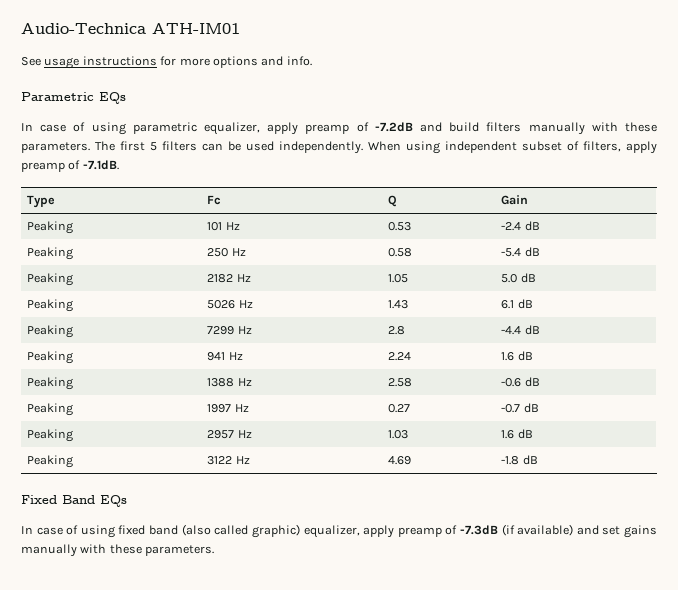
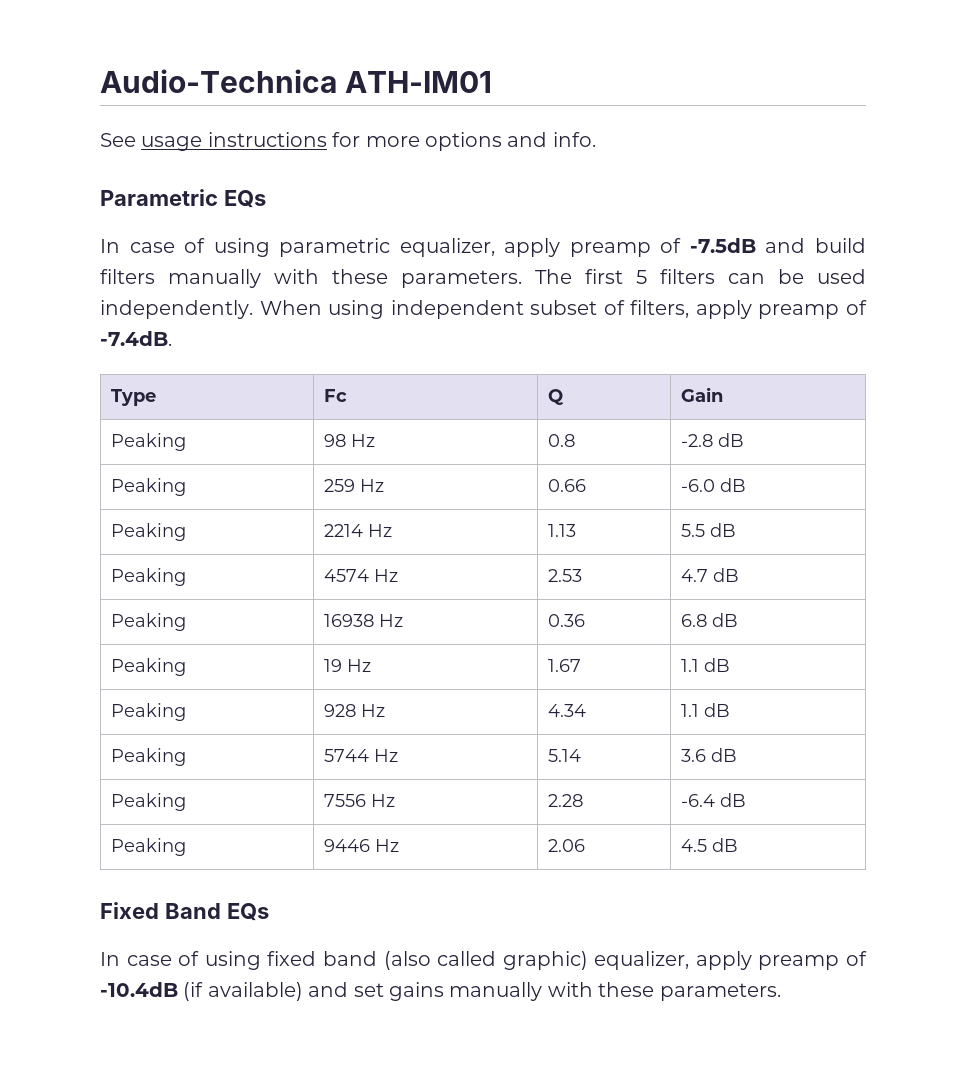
- In case of using parametric equalizer, apply preamp of -7.2dB and build filters manually with these parameters.
+ In case of using parametric equalizer, apply preamp of -7.5dB and build filters manually with these parameters.
- When using independent subset of filters, apply preamp of -7.1dB.
+ When using independent subset of filters, apply preamp of -7.4dB.
- Peaking | 101 Hz | 0.53 | -2.4 dB
- Peaking | 250 Hz | 0.58 | -5.4 dB
- Peaking | 2182 Hz | 1.05 | 5.0 dB
- Peaking | 5026 Hz | 1.43 | 6.1 dB
- Peaking | 7299 Hz | 2.8 | -4.4 dB
- Peaking | 941 Hz | 2.24 | 1.6 dB
- Peaking | 1388 Hz | 2.58 | -0.6 dB
- Peaking | 1997 Hz | 0.27 | -0.7 dB
- Peaking | 2957 Hz | 1.03 | 1.6 dB
- Peaking | 3122 Hz | 4.69 | -1.8 dB
+ Peaking | 98 Hz | 0.8 | -2.8 dB
+ Peaking | 259 Hz | 0.66 | -6.0 dB
+ Peaking | 2214 Hz | 1.13 | 5.5 dB
+ Peaking | 4574 Hz | 2.53 | 4.7 dB
+ Peaking | 16938 Hz | 0.36 | 6.8 dB
+ Peaking | 19 Hz | 1.67 | 1.1 dB
+ Peaking | 928 Hz | 4.34 | 1.1 dB
+ Peaking | 5744 Hz | 5.14 | 3.6 dB
+ Peaking | 7556 Hz | 2.28 | -6.4 dB
+ Peaking | 9446 Hz | 2.06 | 4.5 dB
- In case of using fixed band (also called graphic) equalizer, apply preamp of -7.3dB (if available) and set gains manually with these parameters.
+ In case of using fixed band (also called graphic) equalizer, apply preamp of -10.4dB (if available) and set gains manually with these parameters.

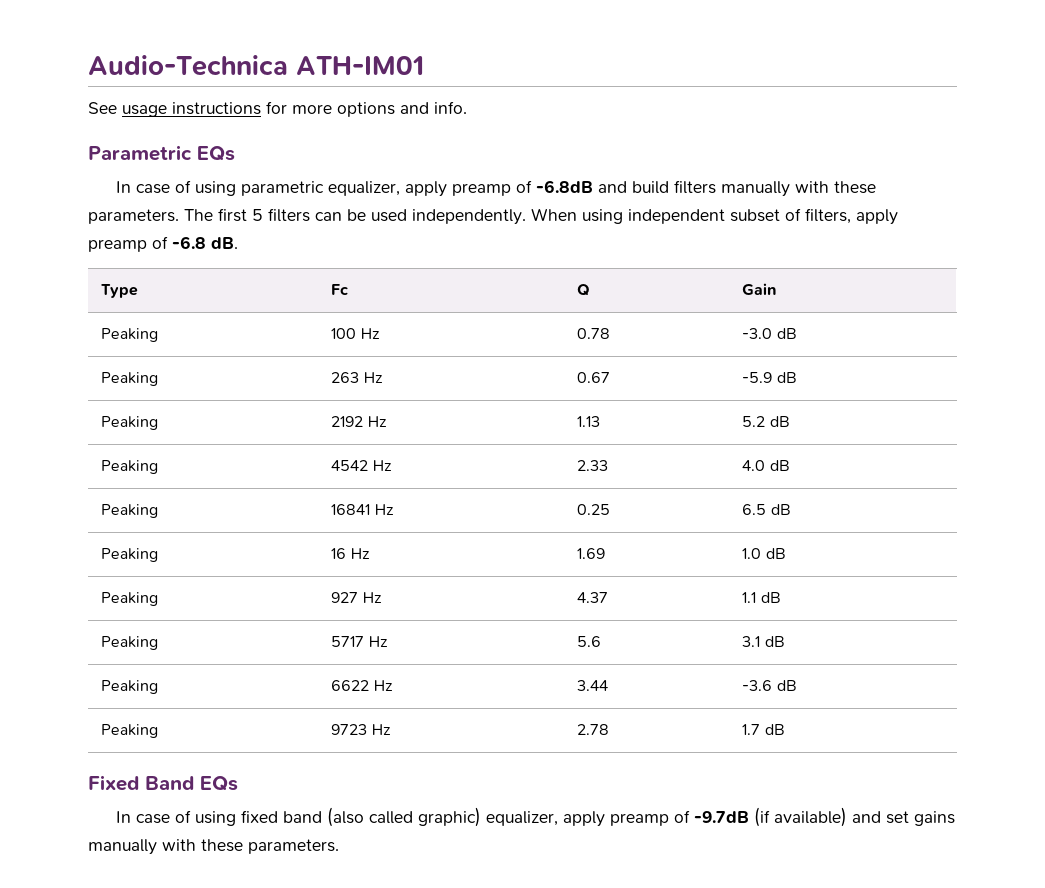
- In case of using parametric equalizer, apply preamp of -7.5dB and build filters manually with these parameters.
+ In case of using parametric equalizer, apply preamp of -6.8dB and build filters manually with these parameters.
- When using independent subset of filters, apply preamp of -7.4dB.
+ When using independent subset of filters, apply preamp of -6.8 dB.
- Peaking | 98 Hz | 0.8 | -2.8 dB
- Peaking | 259 Hz | 0.66 | -6.0 dB
- Peaking | 2214 Hz | 1.13 | 5.5 dB
- Peaking | 4574 Hz | 2.53 | 4.7 dB
- Peaking | 16938 Hz | 0.36 | 6.8 dB
- Peaking | 19 Hz | 1.67 | 1.1 dB
- Peaking | 928 Hz | 4.34 | 1.1 dB
- Peaking | 5744 Hz | 5.14 | 3.6 dB
- Peaking | 7556 Hz | 2.28 | -6.4 dB
- Peaking | 9446 Hz | 2.06 | 4.5 dB
+ Peaking | 100 Hz | 0.78 | -3.0 dB
+ Peaking | 263 Hz | 0.67 | -5.9 dB
+ Peaking | 2192 Hz | 1.13 | 5.2 dB
+ Peaking | 4542 Hz | 2.33 | 4.0 dB
+ Peaking | 16841 Hz | 0.25 | 6.5 dB
+ Peaking | 16 Hz | 1.69 | 1.0 dB
+ Peaking | 927 Hz | 4.37 | 1.1 dB
+ Peaking | 5717 Hz | 5.6 | 3.1 dB
+ Peaking | 6622 Hz | 3.44 | -3.6 dB
+ Peaking | 9723 Hz | 2.78 | 1.7 dB
- In case of using fixed band (also called graphic) equalizer, apply preamp of -10.4dB (if available) and set gains manually with these parameters.
+ In case of using fixed band (also called graphic) equalizer, apply preamp of -9.7dB (if available) and set gains manually with these parameters.

